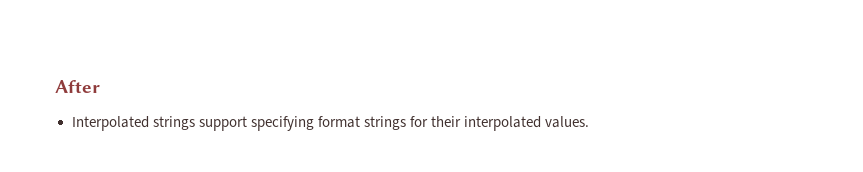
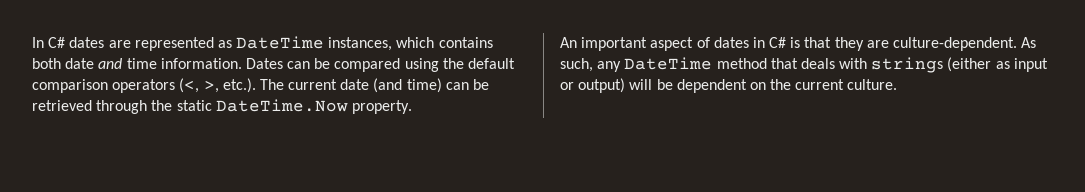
- After
- Interpolated strings support specifying format strings for their interpolated values.
+ In C# dates are represented as DateTime instances, which contains both date and time information. Dates can be compared using the default comparison operators (<, >, etc.). The current date (and time) can be retrieved through the static DateTime.Now property.
+ An important aspect of dates in C# is that they are culture-dependent. As such, any DateTime method that deals with strings (either as input or output) will be dependent on the current culture.

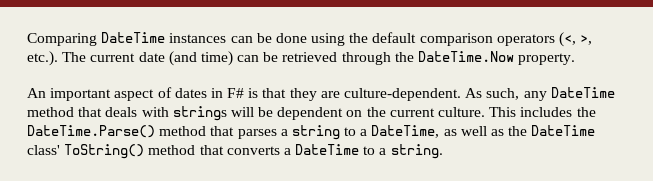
- In C# dates are represented as DateTime instances, which contains both date and time information. Dates can be compared using the default comparison operators (<, >, etc.). The current date (and time) can be retrieved through the static DateTime.Now property.
+ Comparing DateTime instances can be done using the default comparison operators (<, >, etc.). The current date (and time) can be retrieved through the DateTime.Now property.
- An important aspect of dates in C# is that they are culture-dependent.
+ An important aspect of dates in F# is that they are culture-dependent.
- As such, any DateTime method that deals with strings (either as input or output) will be dependent on the current culture.
+ As such, any DateTime method that deals with strings will be dependent on the current culture.
+ This includes the DateTime.Parse() method that parses a string to a DateTime, as well as the DateTime class' ToString() method that converts a DateTime to a string.

